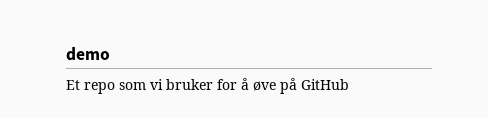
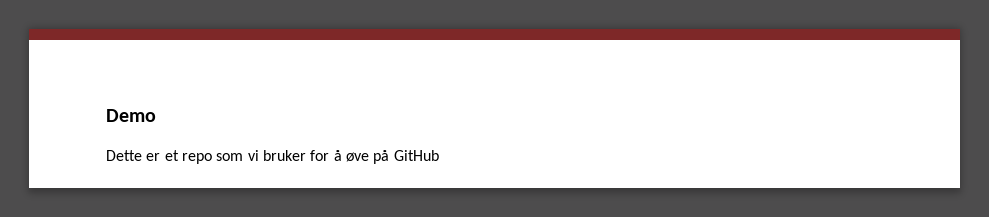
- demo
- Et repo som vi bruker for å øve på GitHub
+ Demo
+ Dette er et repo som vi bruker for å øve på GitHub

